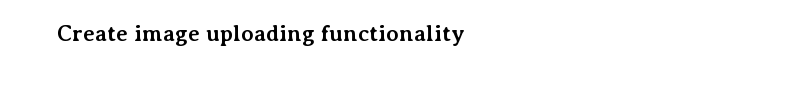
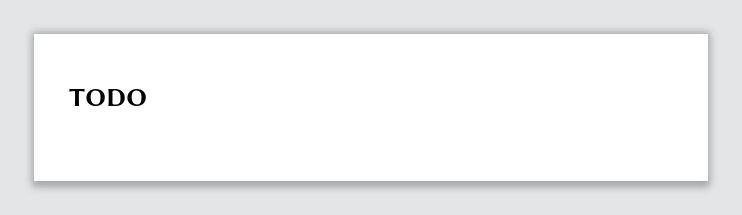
- Create image uploading functionality
+ TODO

